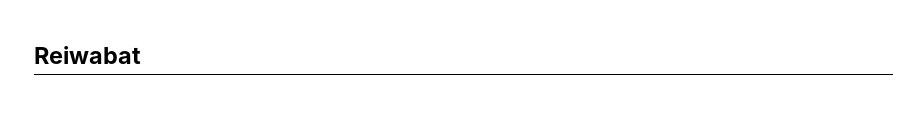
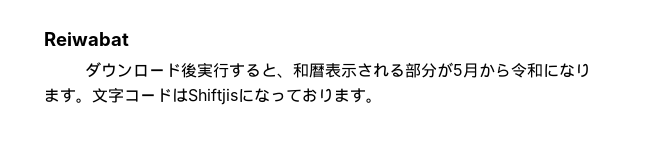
+ ダウンロード後実行すると、和暦表示される部分が5月から令和になります。文字コードはShiftjisになっております。

